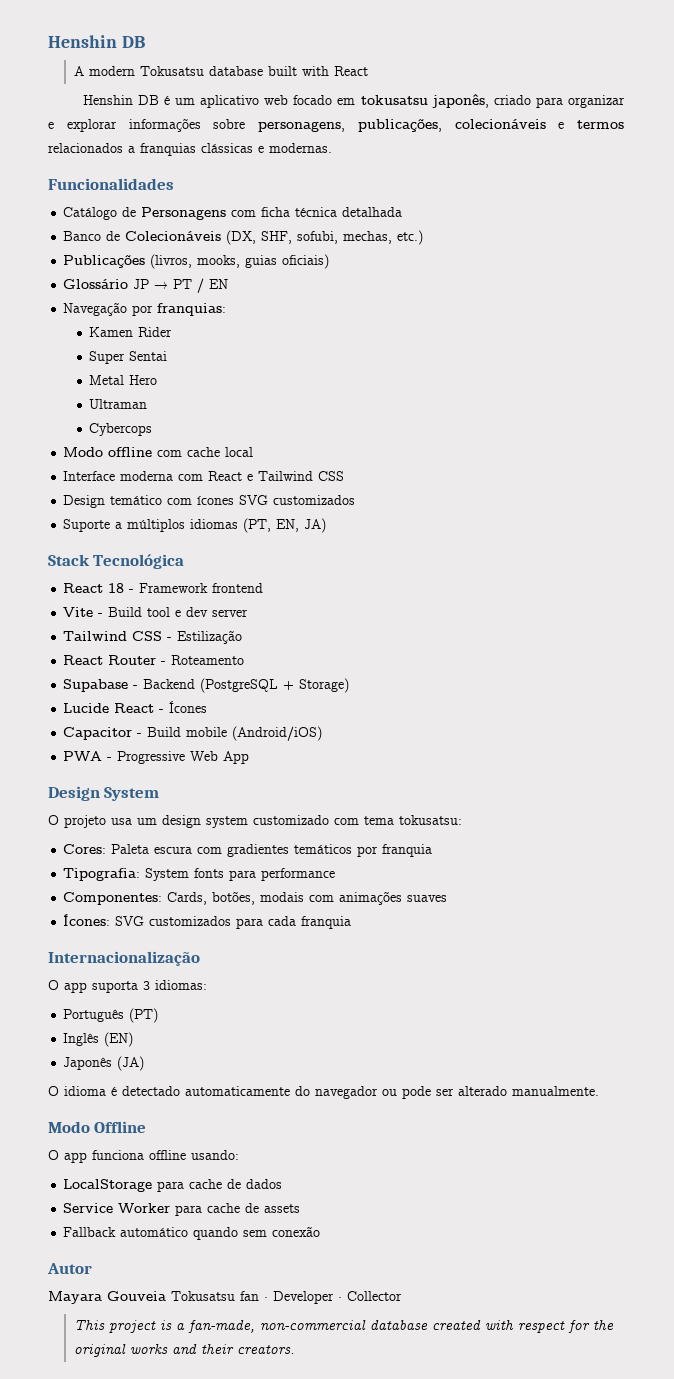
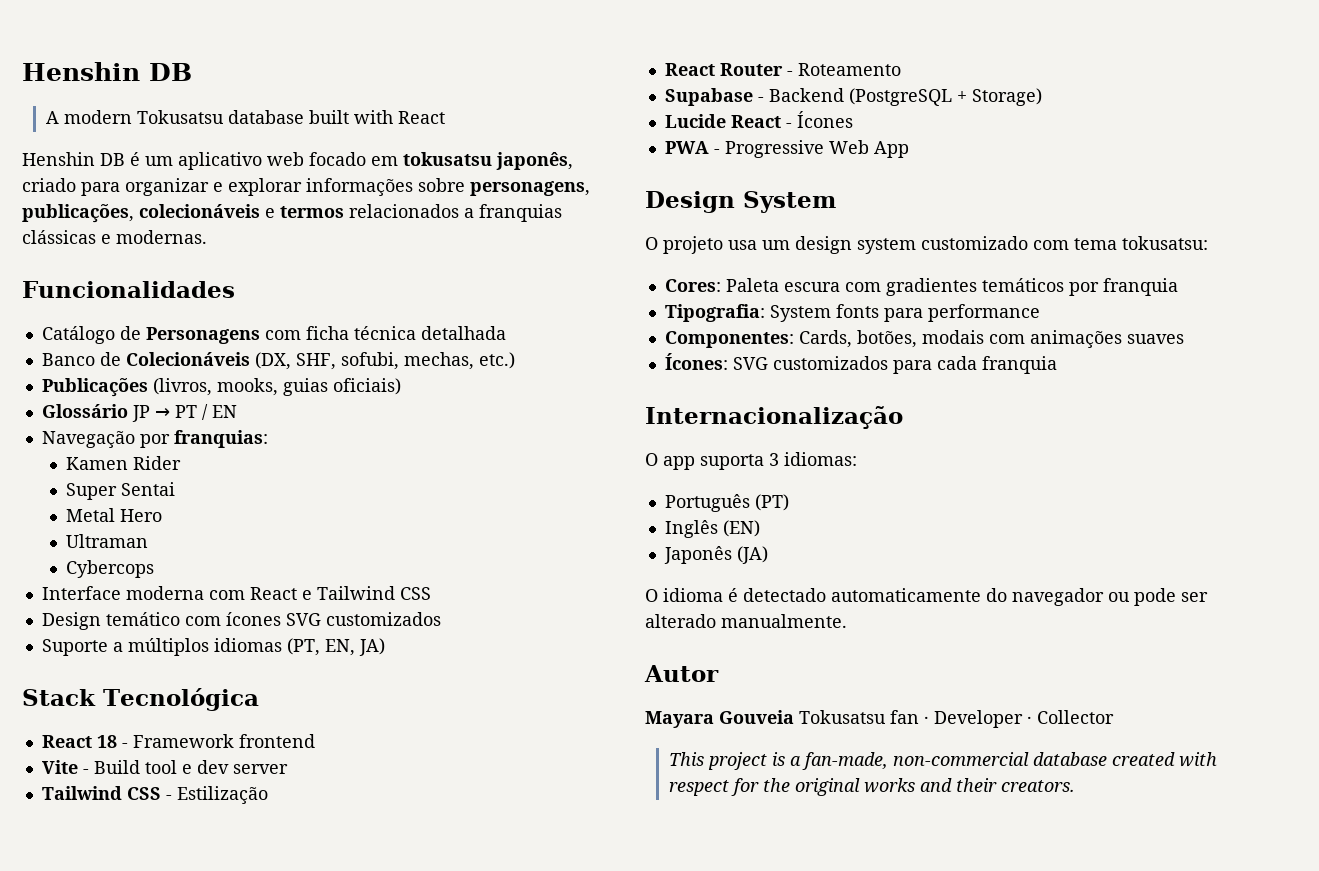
- Modo offline com cache local
- Capacitor - Build mobile (Android/iOS)
- Modo Offline
- O app funciona offline usando:
- LocalStorage para cache de dados
- Service Worker para cache de assets
- Fallback automático quando sem conexão

